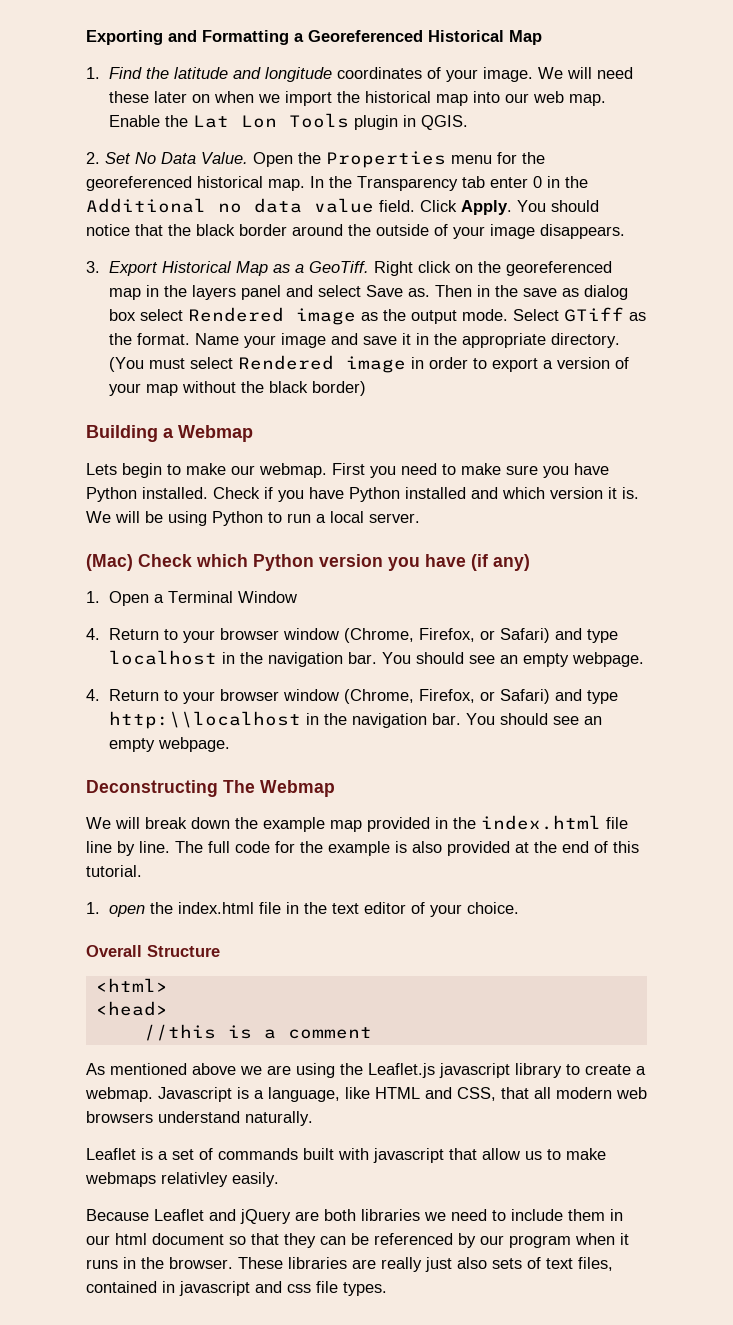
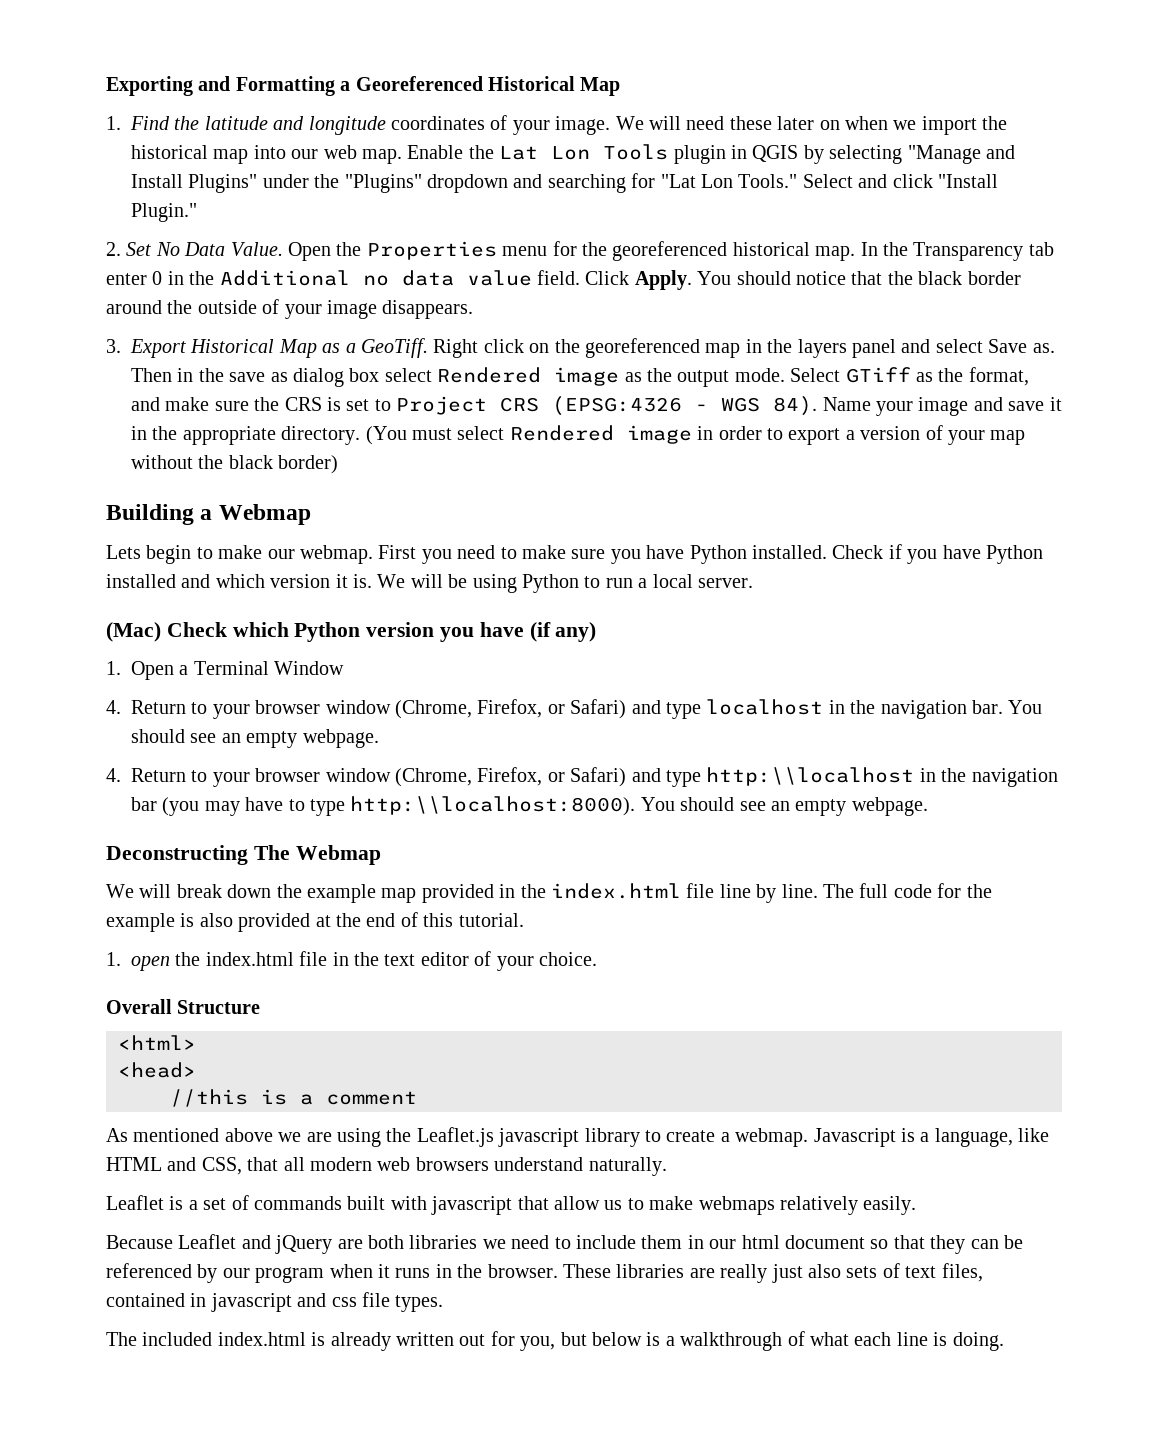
- Enable the Lat Lon Tools plugin in QGIS.
+ Enable the Lat Lon Tools plugin in QGIS by selecting "Manage and Install Plugins" under the "Plugins" dropdown and searching for "Lat Lon Tools." Select and click "Install Plugin."
- Select GTiff as the format.
+ Select GTiff as the format, and make sure the CRS is set to Project CRS (EPSG:4326 - WGS 84).
- 4. Return to your browser window (Chrome, Firefox, or Safari) and type http:\\localhost in the navigation bar.
+ 4. Return to your browser window (Chrome, Firefox, or Safari) and type http:\\localhost in the navigation bar (you may have to type http:\\localhost:8000).
- Leaflet is a set of commands built with javascript that allow us to make webmaps relativley easily.
+ Leaflet is a set of commands built with javascript that allow us to make webmaps relatively easily.
+ The included index.html is already written out for you, but below is a walkthrough of what each line is doing.

